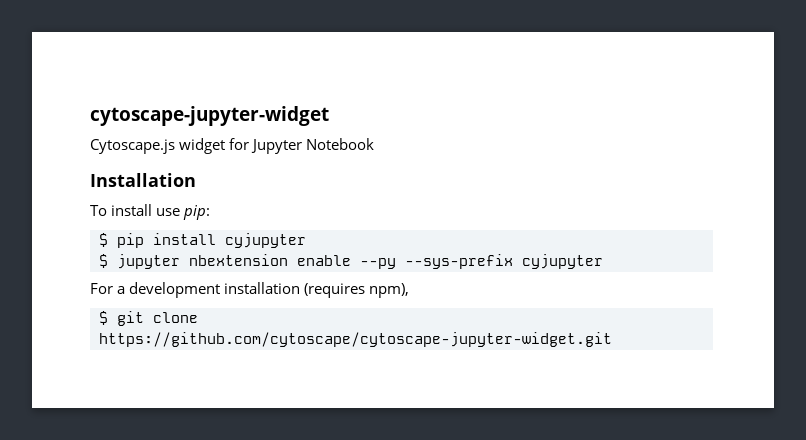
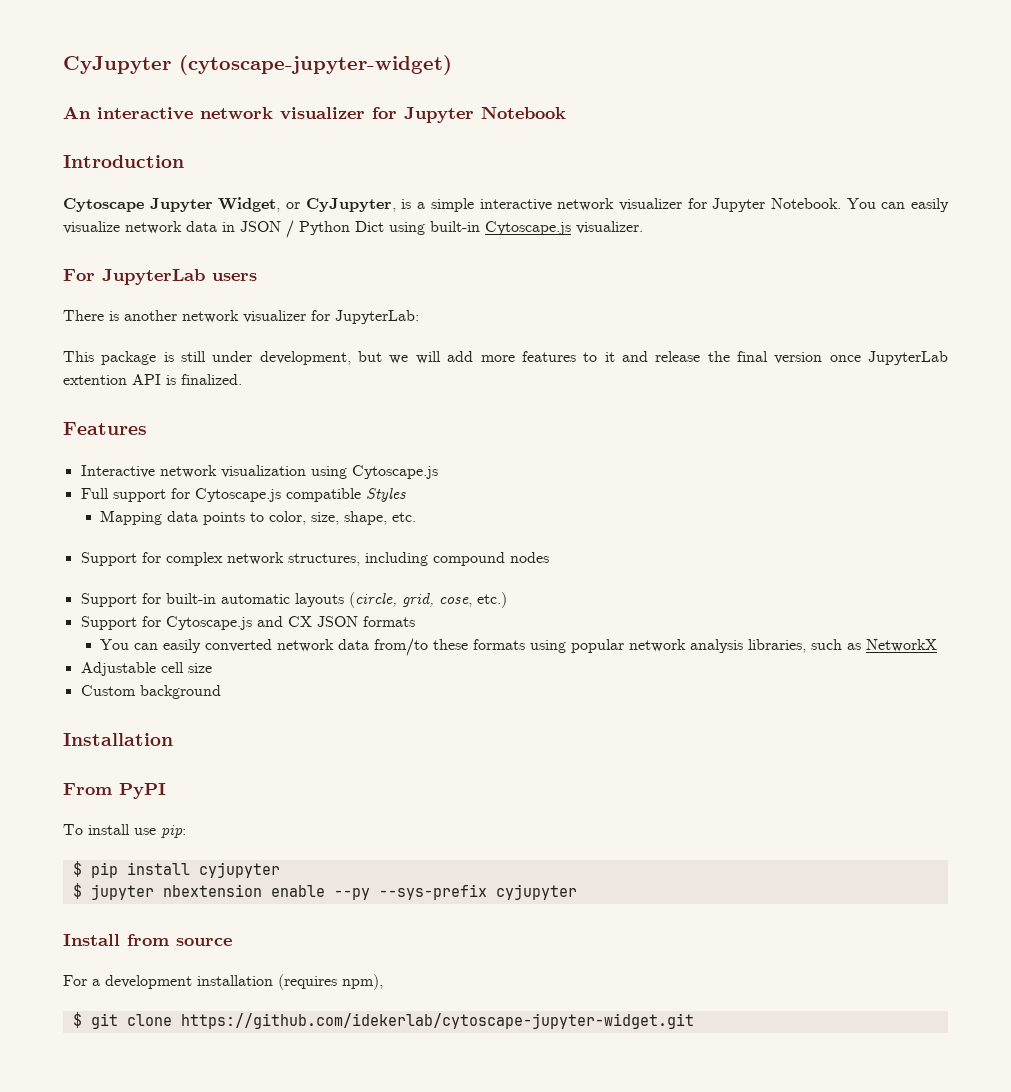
- cytoscape-jupyter-widget
- Cytoscape.js widget for Jupyter Notebook
+ CyJupyter (cytoscape-jupyter-widget)
+ An interactive network visualizer for Jupyter Notebook
+ Introduction
+ Cytoscape Jupyter Widget, or CyJupyter, is a simple interactive network visualizer for Jupyter Notebook. You can easily visualize network data in JSON / Python Dict using built-in Cytoscape.js visualizer.
+ For JupyterLab users
+ There is another network visualizer for JupyterLab:
+ This package is still under development, but we will add more features to it and release the final version once JupyterLab extention API is finalized.
+ Features
+ Interactive network visualization using Cytoscape.js
+ Full support for Cytoscape.js compatible Styles
+ Mapping data points to color, size, shape, etc.
+ Support for complex network structures, including compound nodes
+ Support for built-in automatic layouts (circle, grid, cose, etc.)
+ Support for Cytoscape.js and CX JSON formats
+ You can easily converted network data from/to these formats using popular network analysis libraries, such as NetworkX
+ Adjustable cell size
+ Custom background
+ From PyPI
+ Install from source
- $ git clone https://github.com/cytoscape/cytoscape-jupyter-widget.git
+ $ git clone https://github.com/idekerlab/cytoscape-jupyter-widget.git

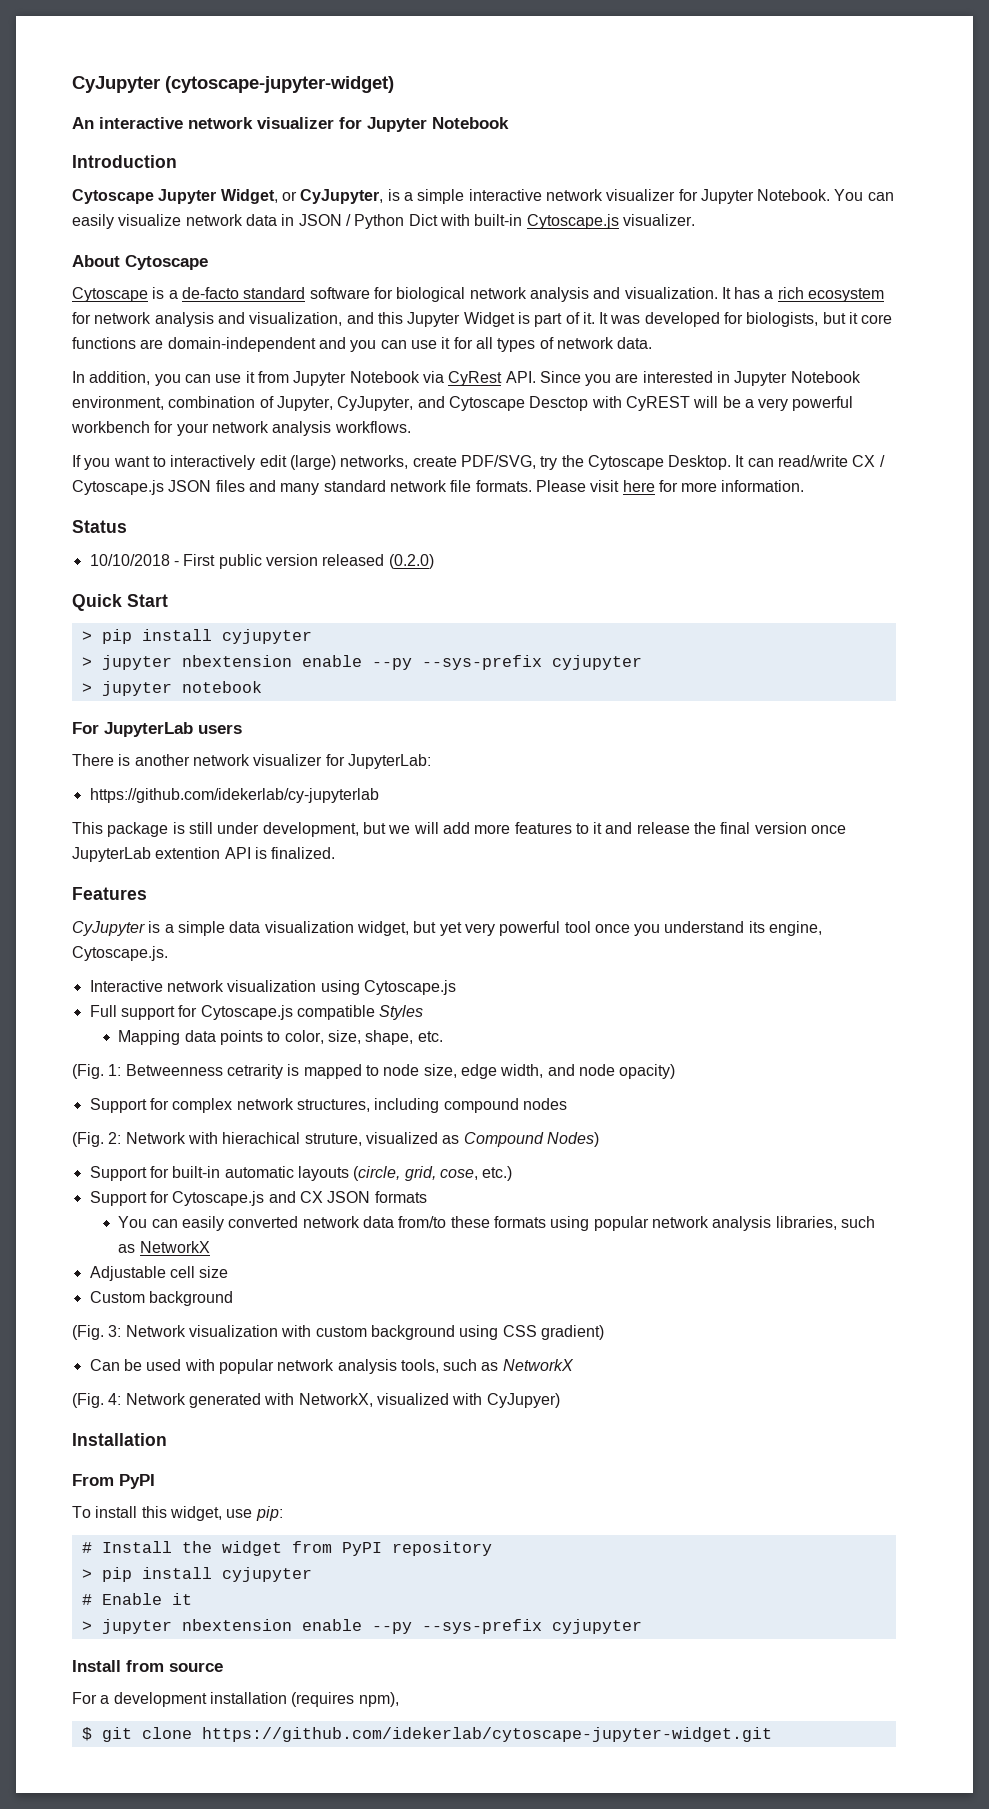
- You can easily visualize network data in JSON / Python Dict using built-in Cytoscape.js visualizer.
+ You can easily visualize network data in JSON / Python Dict with built-in Cytoscape.js visualizer.
+ About Cytoscape
+ Cytoscape is a de-facto standard software for biological network analysis and visualization. It has a rich ecosystem for network analysis and visualization, and this Jupyter Widget is part of it. It was developed for biologists, but it core functions are domain-independent and you can use it for all types of network data.
+ In addition, you can use it from Jupyter Notebook via CyRest API. Since you are interested in Jupyter Notebook environment, combination of Jupyter, CyJupyter, and Cytoscape Desctop with CyREST will be a very powerful workbench for your network analysis workflows.
+ If you want to interactively edit (large) networks, create PDF/SVG, try the Cytoscape Desktop. It can read/write CX / Cytoscape.js JSON files and many standard network file formats. Please visit here for more information.
+ Status
+ 10/10/2018 - First public version released (0.2.0)
+ Quick Start
+ > pip install cyjupyter
+ > jupyter nbextension enable --py --sys-prefix cyjupyter
+ > jupyter notebook
+ https://github.com/idekerlab/cy-jupyterlab
+ CyJupyter is a simple data visualization widget, but yet very powerful tool once you understand its engine, Cytoscape.js.
+ (Fig. 1: Betweenness cetrarity is mapped to node size, edge width, and node opacity)
+ (Fig. 2: Network with hierachical struture, visualized as Compound Nodes)
+ (Fig. 3: Network visualization with custom background using CSS gradient)
+ Can be used with popular network analysis tools, such as NetworkX
+ (Fig. 4: Network generated with NetworkX, visualized with CyJupyer)
- To install use pip:
+ To install this widget, use pip:
- $ pip install cyjupyter
- $ jupyter nbextension enable --py --sys-prefix cyjupyter
+ # Install the widget from PyPI repository
+ > pip install cyjupyter
+ # Enable it
+ > jupyter nbextension enable --py --sys-prefix cyjupyter

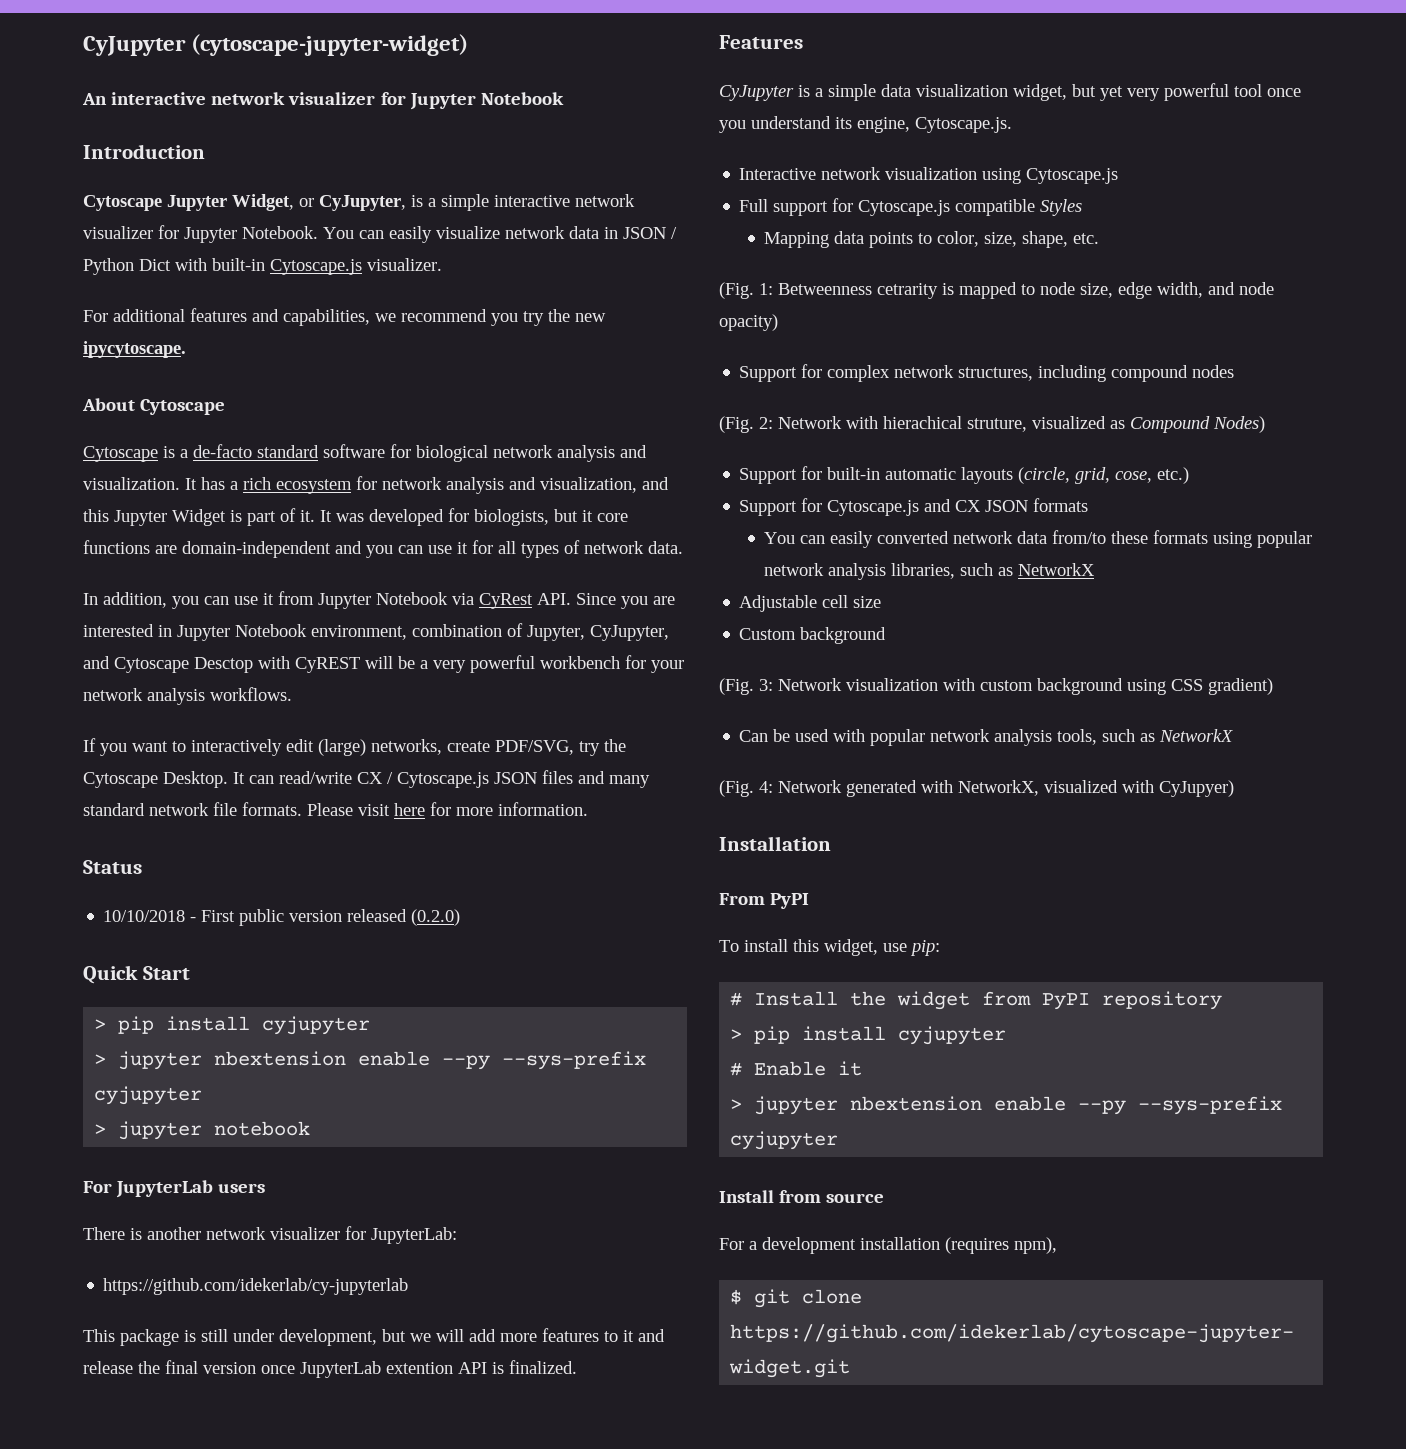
+ For additional features and capabilities, we recommend you try the new ipycytoscape.

